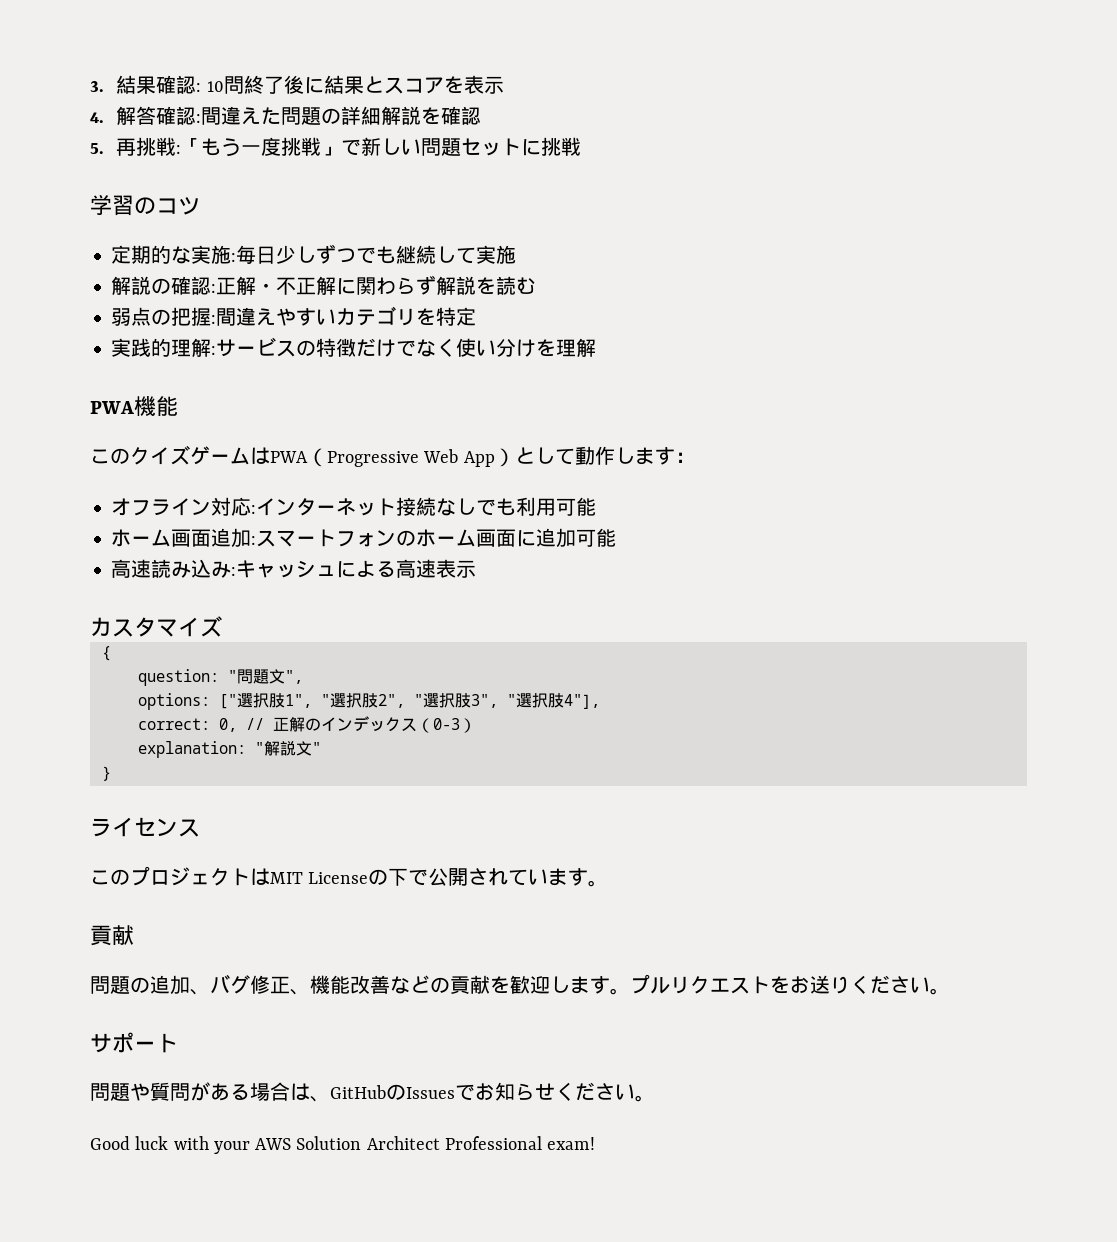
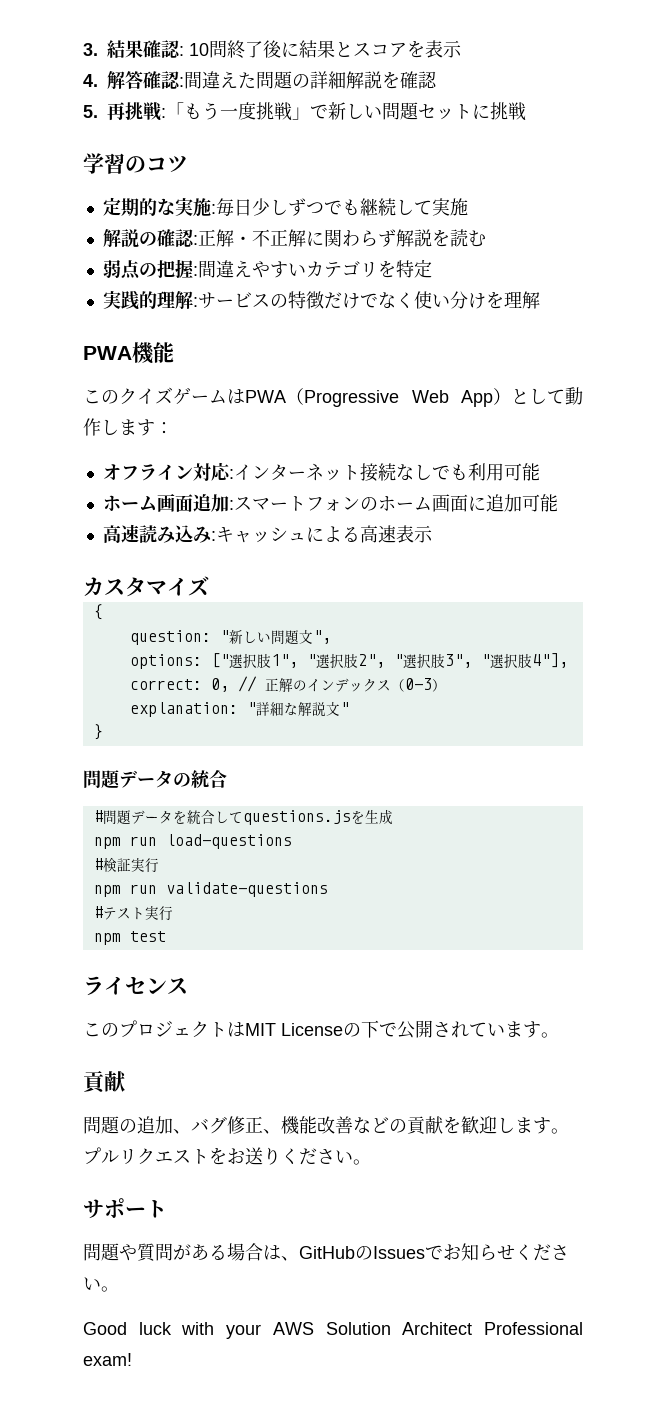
- question: "問題文",
+ question: "新しい問題文",
- explanation: "解説文"
+ explanation: "詳細な解説文"
+ 問題データの統合
+ #問題データを統合してquestions.jsを生成
+ npm run load-questions
+ #検証実行
+ npm run validate-questions
+ #テスト実行
+ npm test

